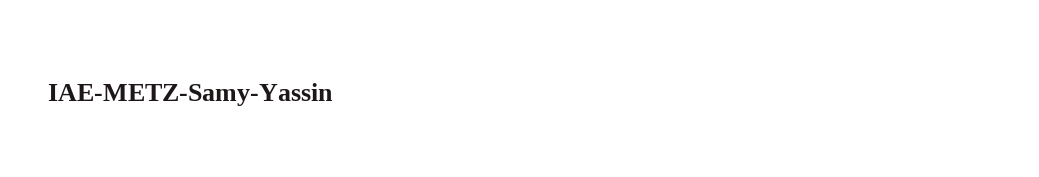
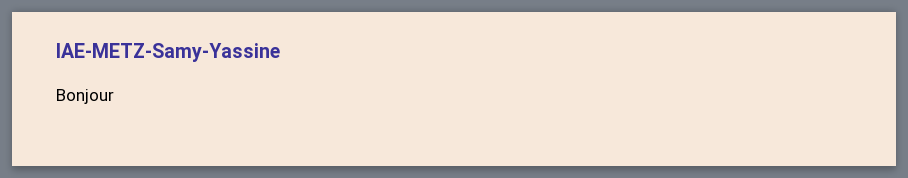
- IAE-METZ-Samy-Yassin
+ IAE-METZ-Samy-Yassine
+ Bonjour

